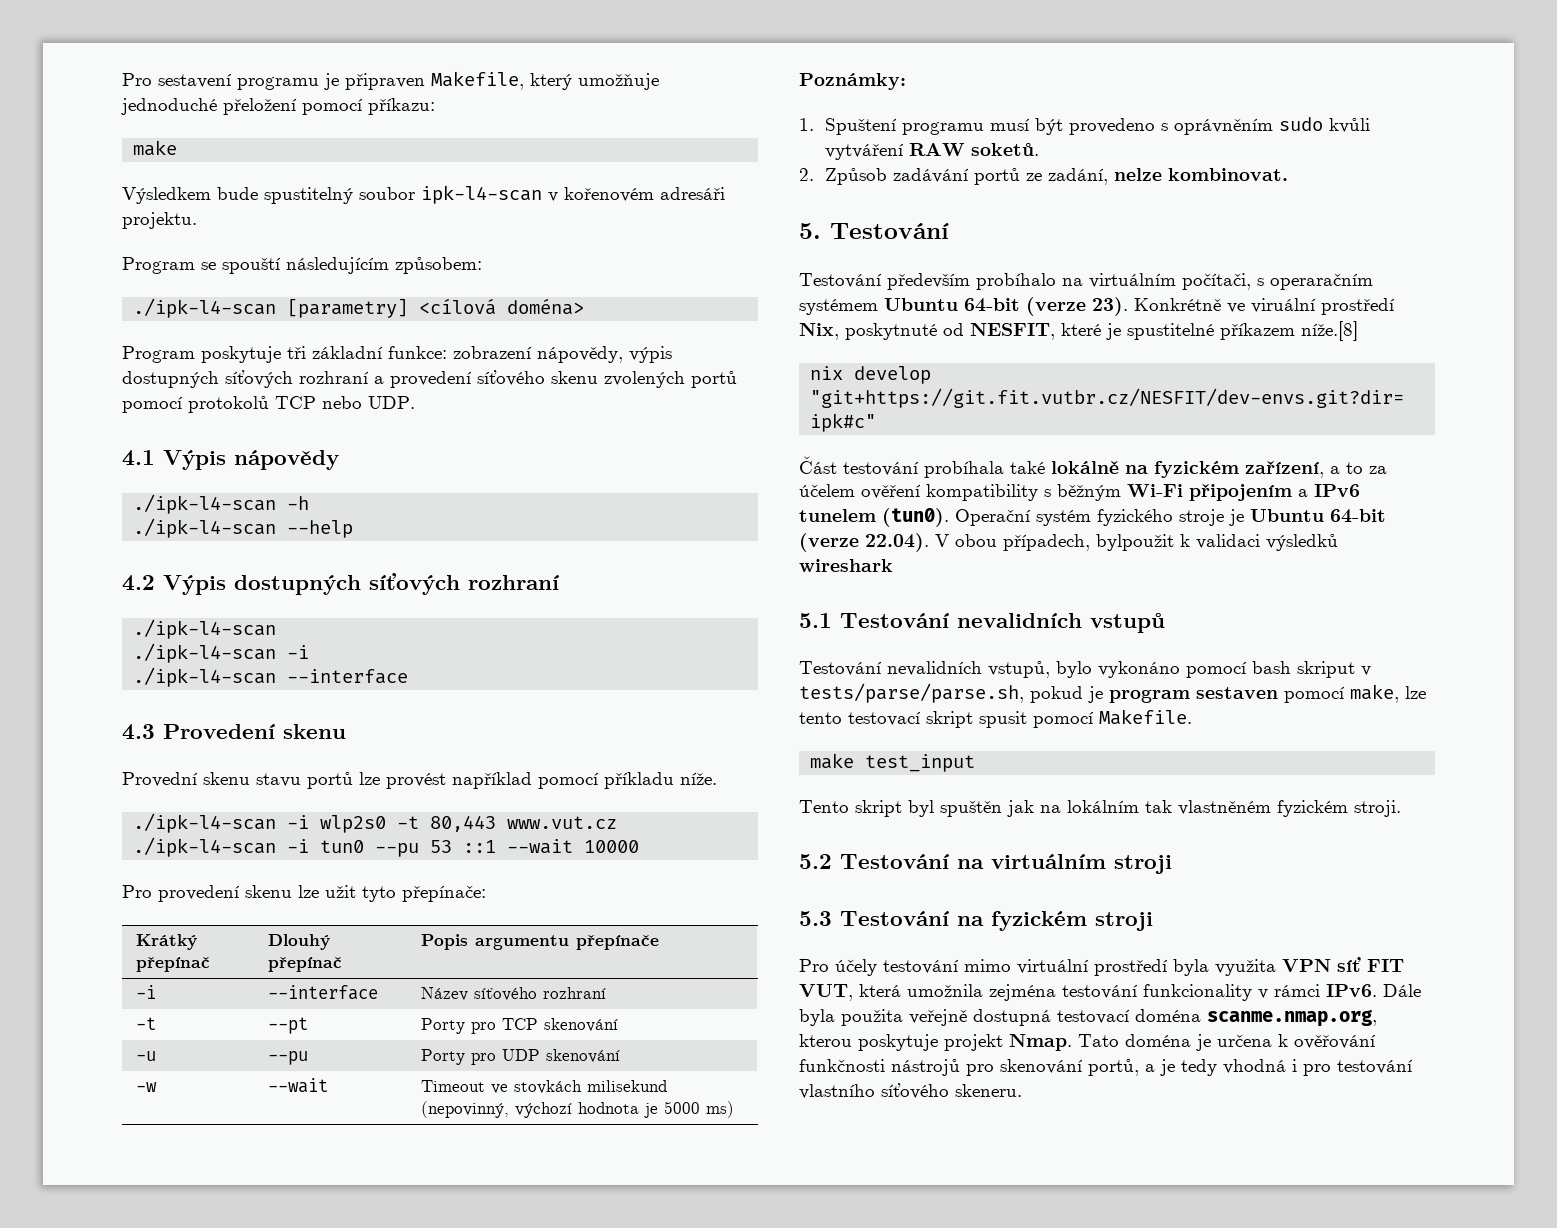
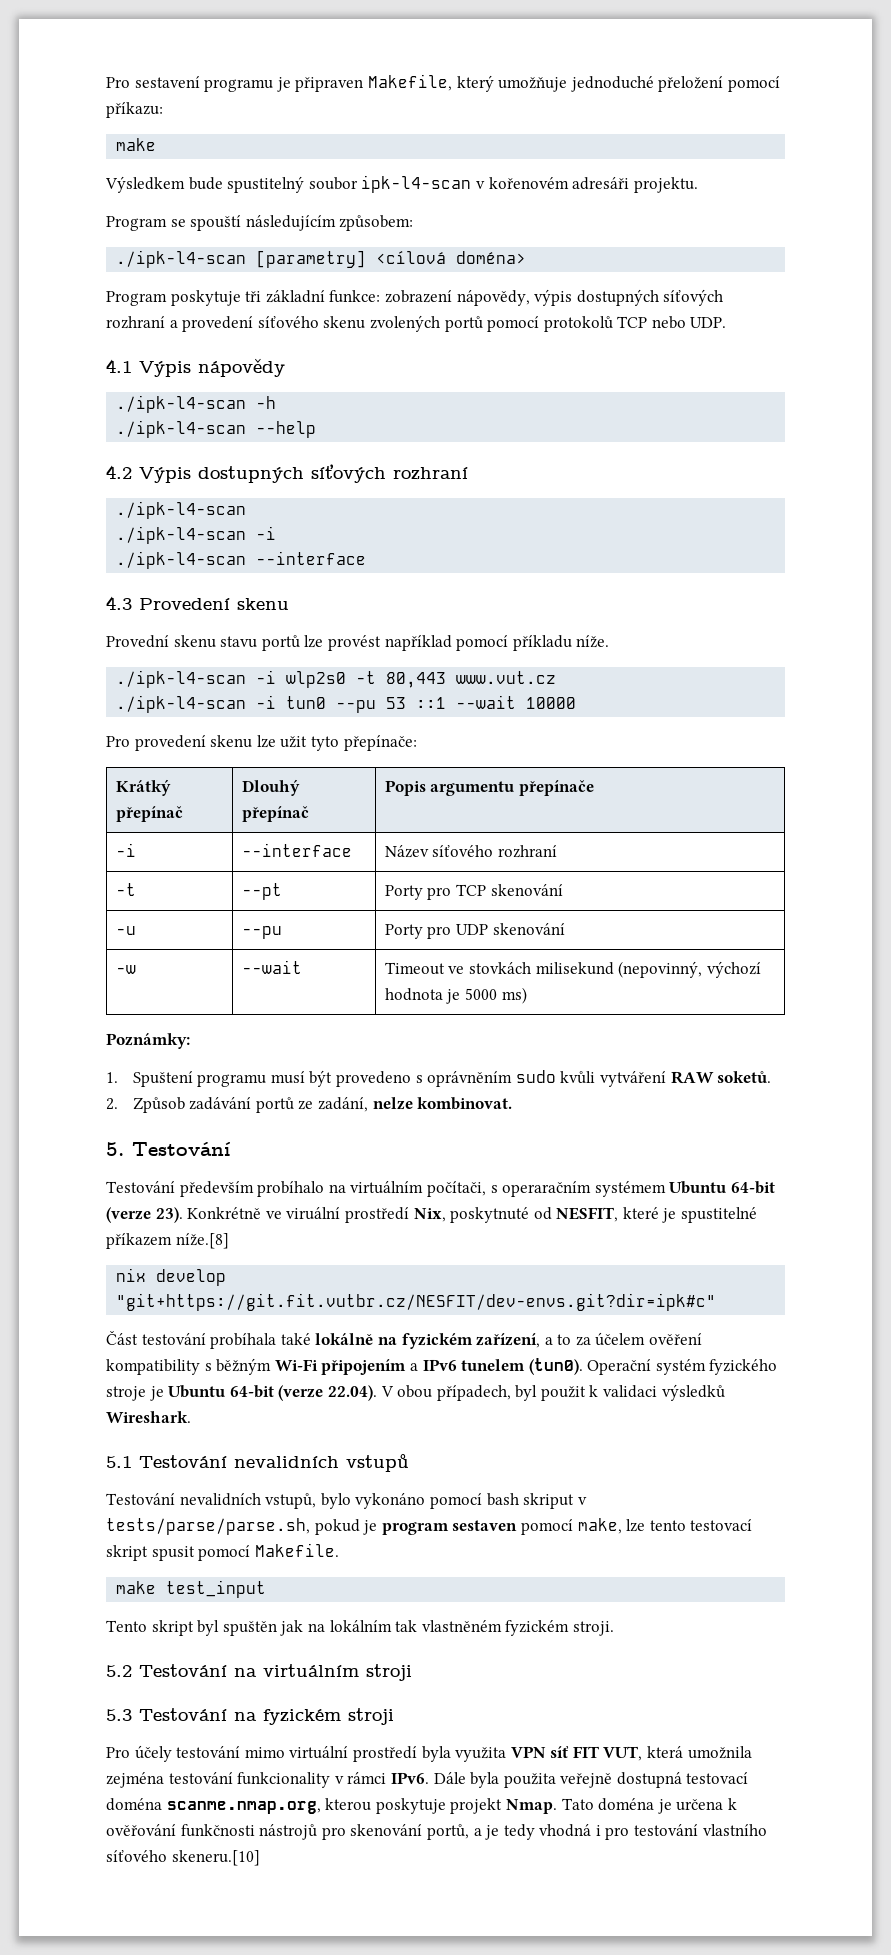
- Operační systém fyzického stroje je Ubuntu 64-bit (verze 22.04). V obou případech, bylpoužit k validaci výsledků wireshark
+ Operační systém fyzického stroje je Ubuntu 64-bit (verze 22.04). V obou případech, byl použit k validaci výsledků Wireshark.
- Tato doména je určena k ověřování funkčnosti nástrojů pro skenování portů, a je tedy vhodná i pro testování vlastního síťového skeneru.
+ Tato doména je určena k ověřování funkčnosti nástrojů pro skenování portů, a je tedy vhodná i pro testování vlastního síťového skeneru.[10]

